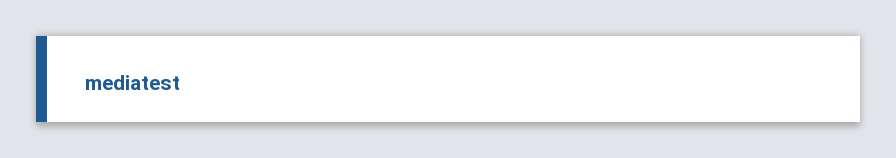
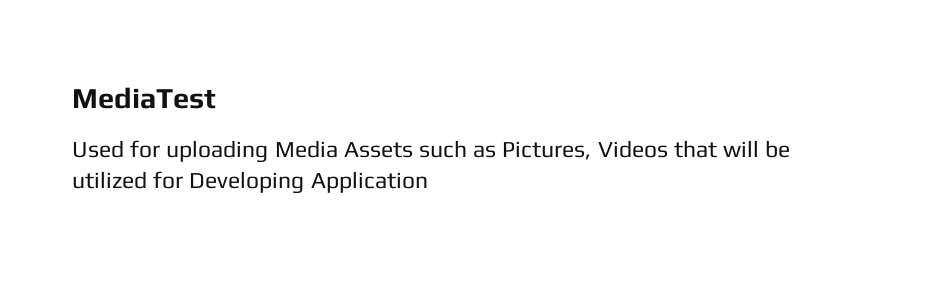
- mediatest
+ MediaTest
+ Used for uploading Media Assets such as Pictures, Videos that will be utilized for Developing Application

